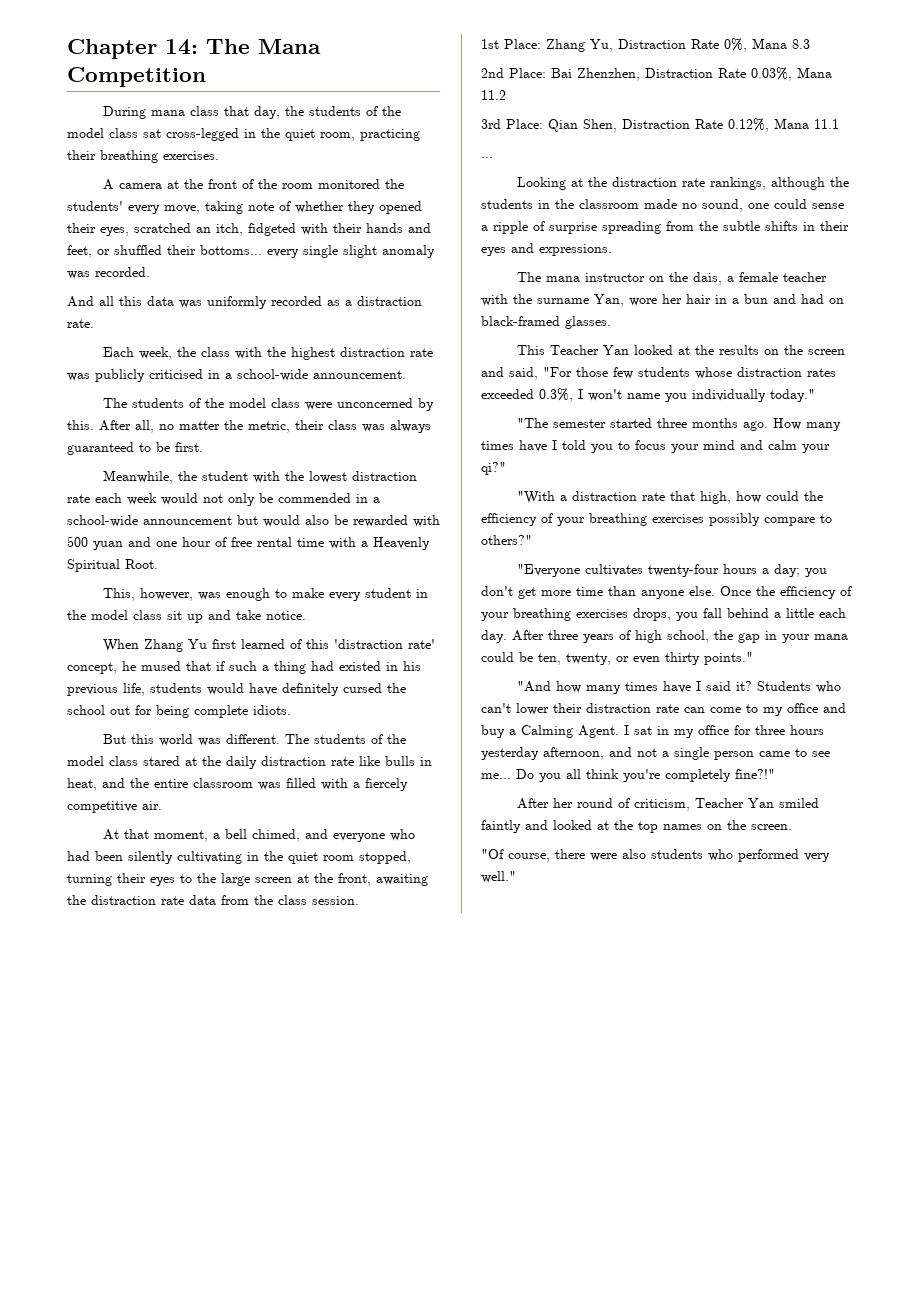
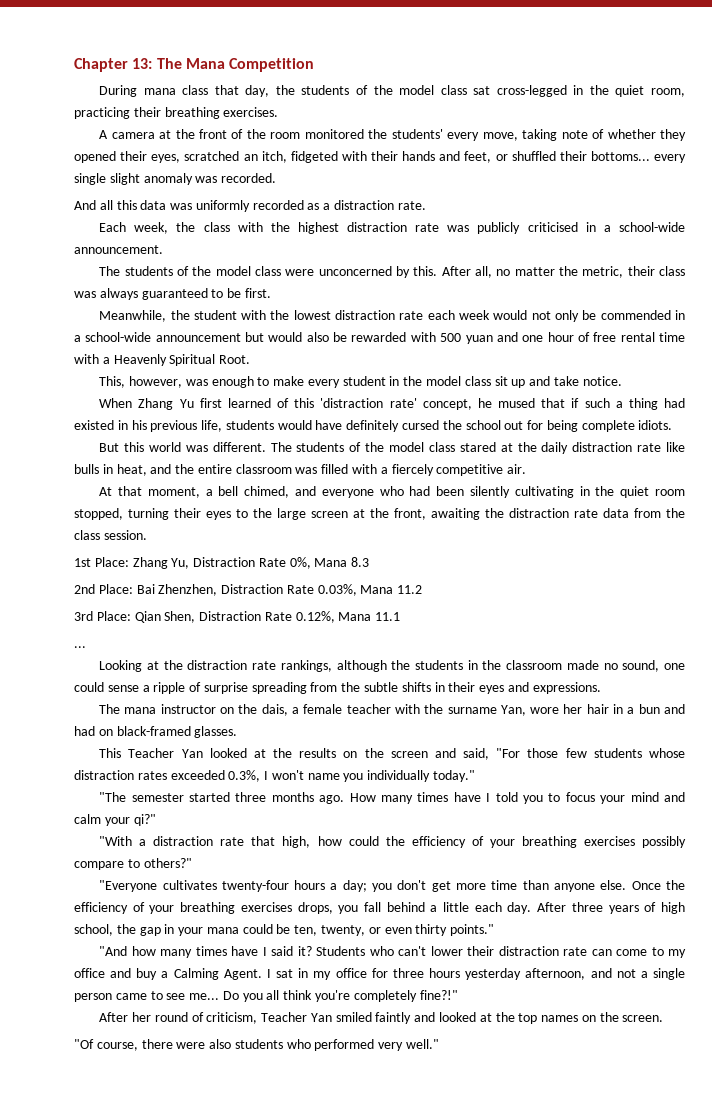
- Chapter 14: The Mana Competition
+ Chapter 13: The Mana Competition

